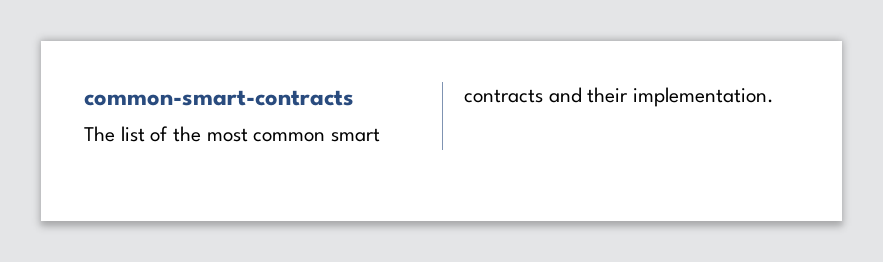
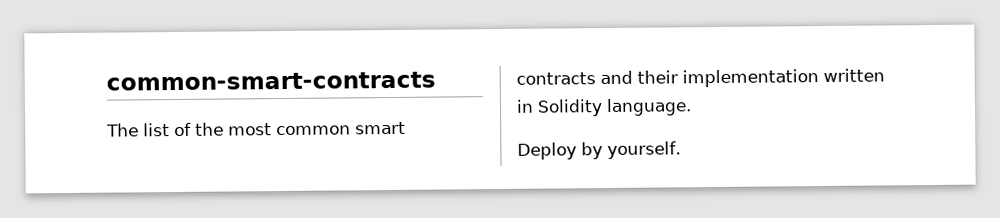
- The list of the most common smart contracts and their implementation.
+ The list of the most common smart contracts and their implementation written in Solidity language.
+ Deploy by yourself.

